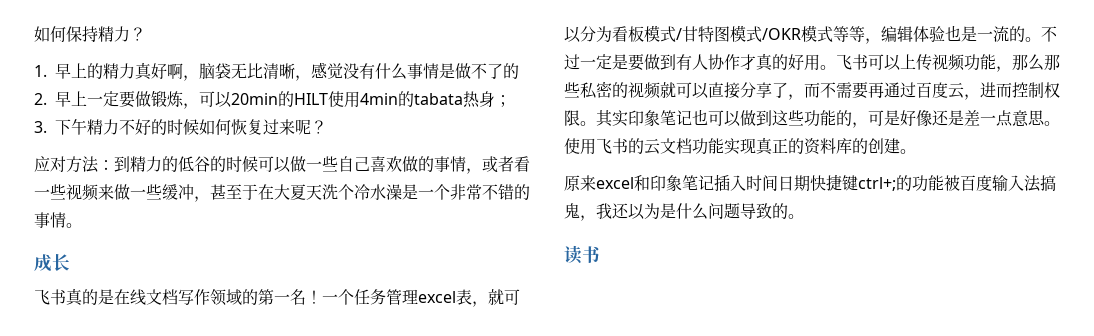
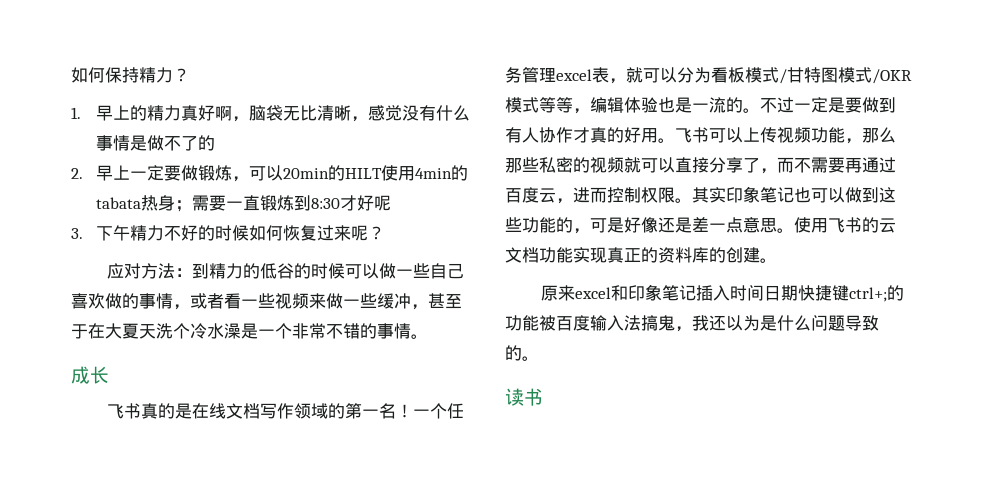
- 2.早上一定要做锻炼，可以20min的HILT使用4min的tabata热身；
+ 2.早上一定要做锻炼，可以20min的HILT使用4min的tabata热身；需要一直锻炼到8:30才好呢

